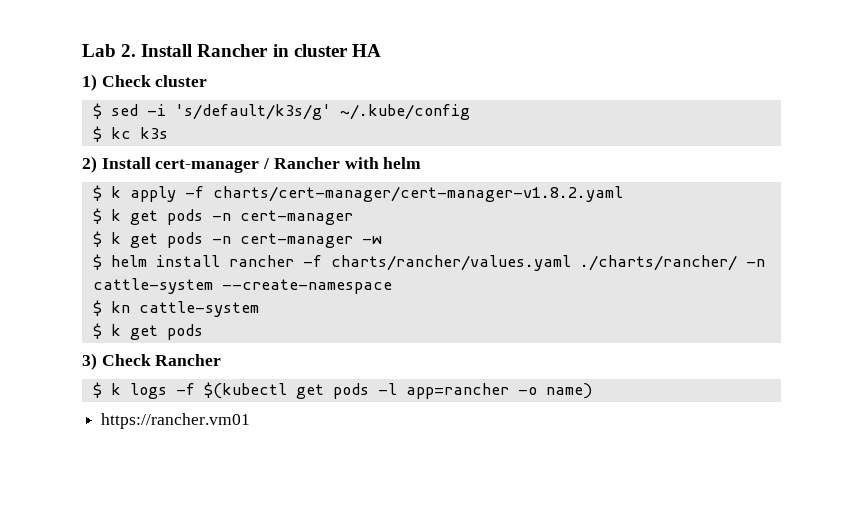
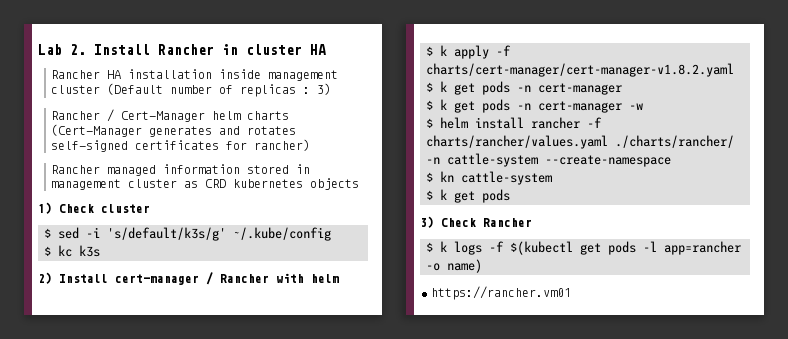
+ Rancher HA installation inside management cluster (Default number of replicas : 3)
+ Rancher / Cert-Manager helm charts (Cert-Manager generates and rotates self-signed certificates for rancher)
+ Rancher managed information stored in management cluster as CRD kubernetes objects

